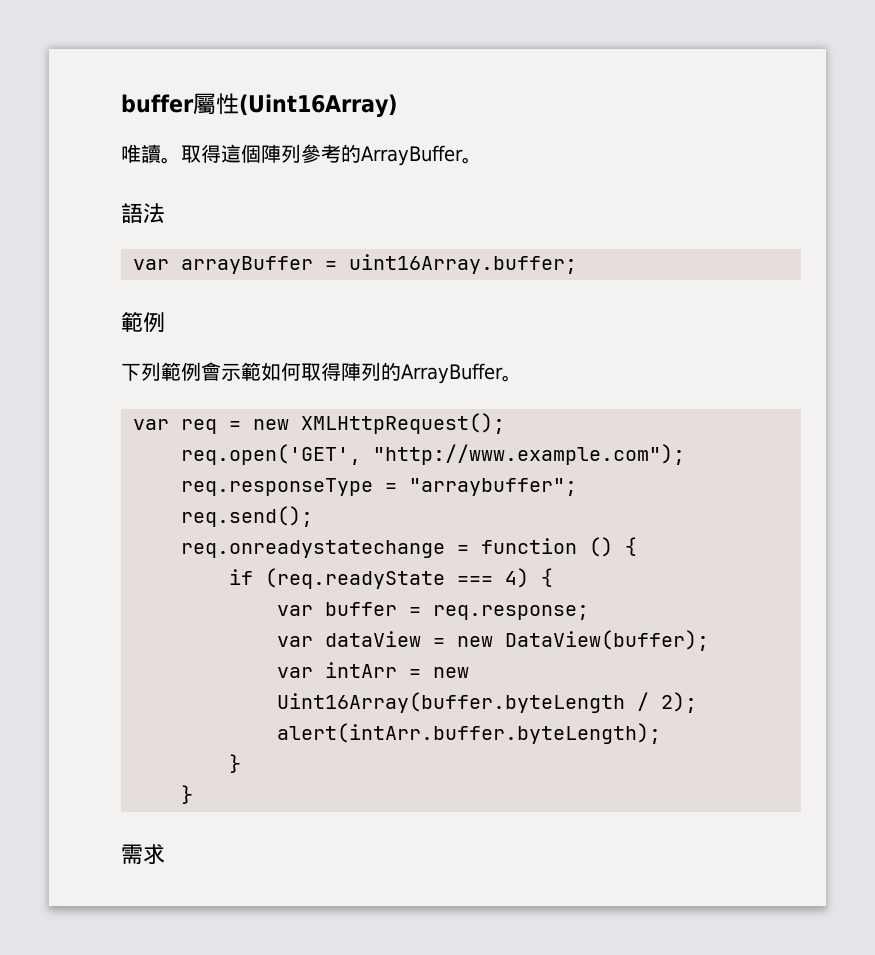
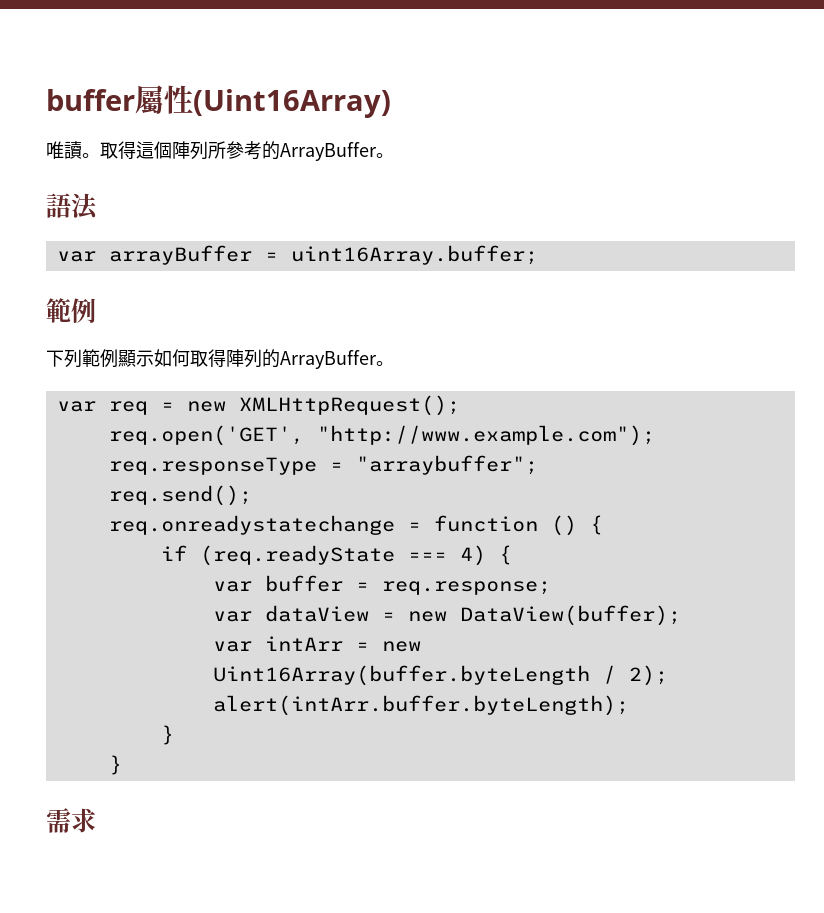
- 取得這個陣列參考的ArrayBuffer。
+ 取得這個陣列所參考的ArrayBuffer。
- 下列範例會示範如何取得陣列的ArrayBuffer。
+ 下列範例顯示如何取得陣列的ArrayBuffer。

